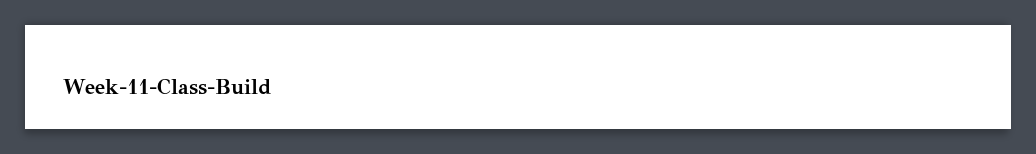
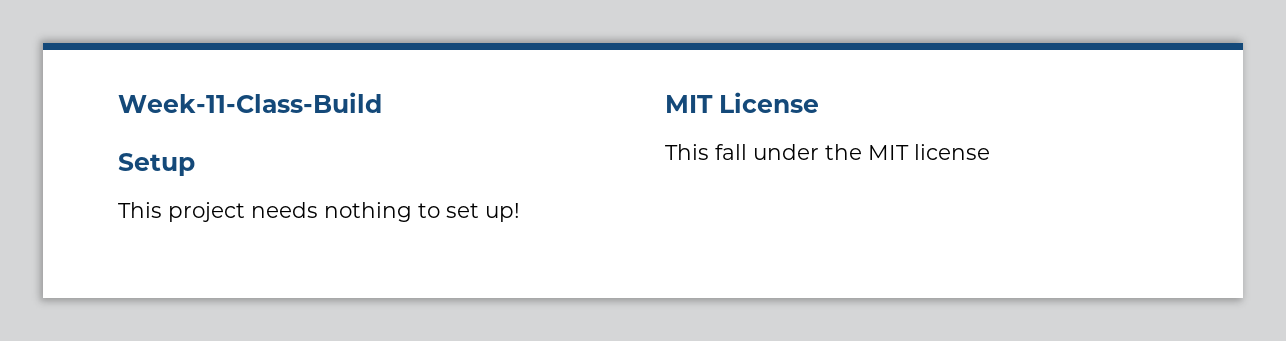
+ Setup
+ This project needs nothing to set up!
+ MIT License
+ This fall under the MIT license

